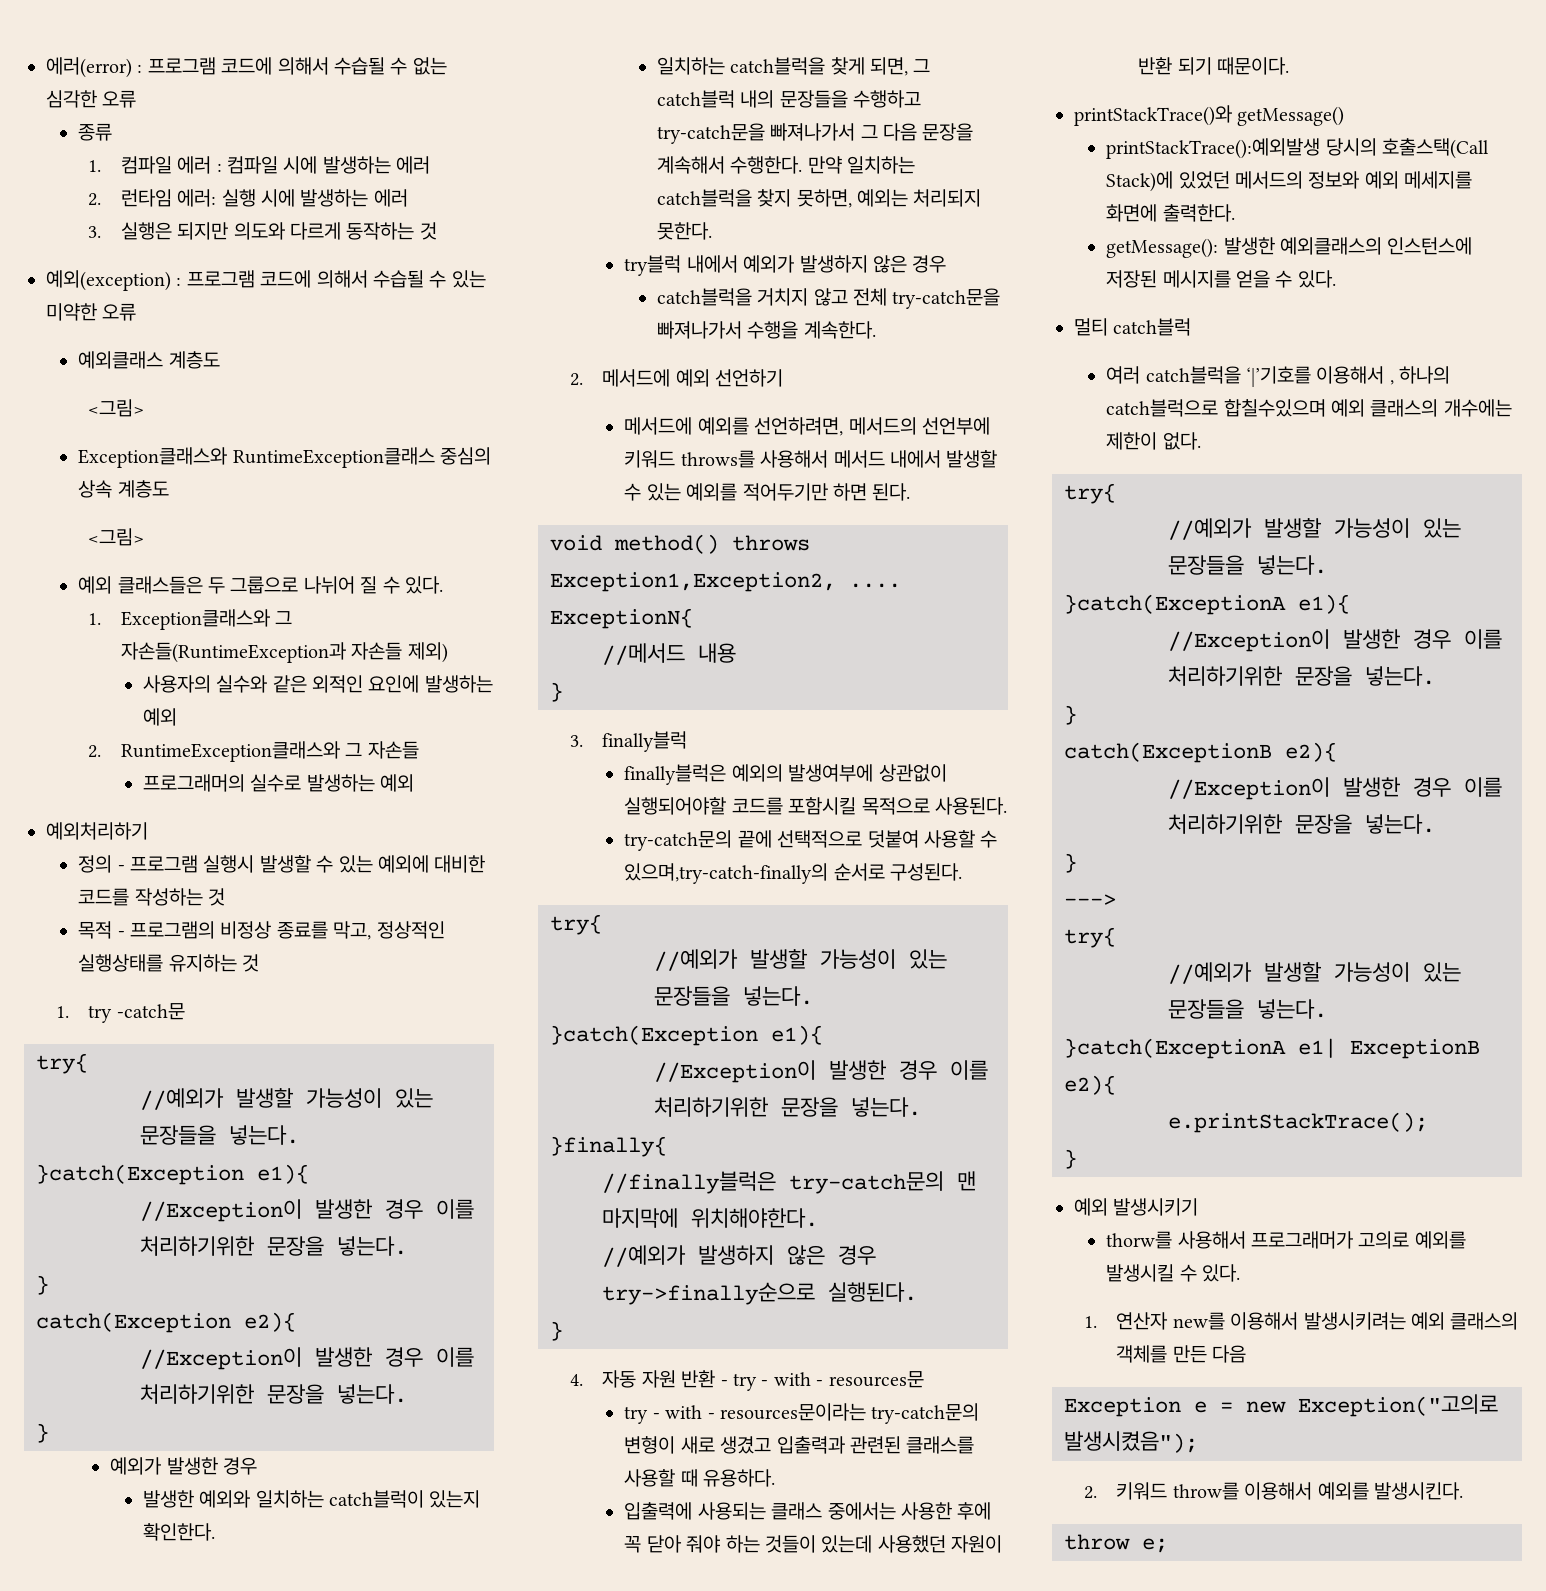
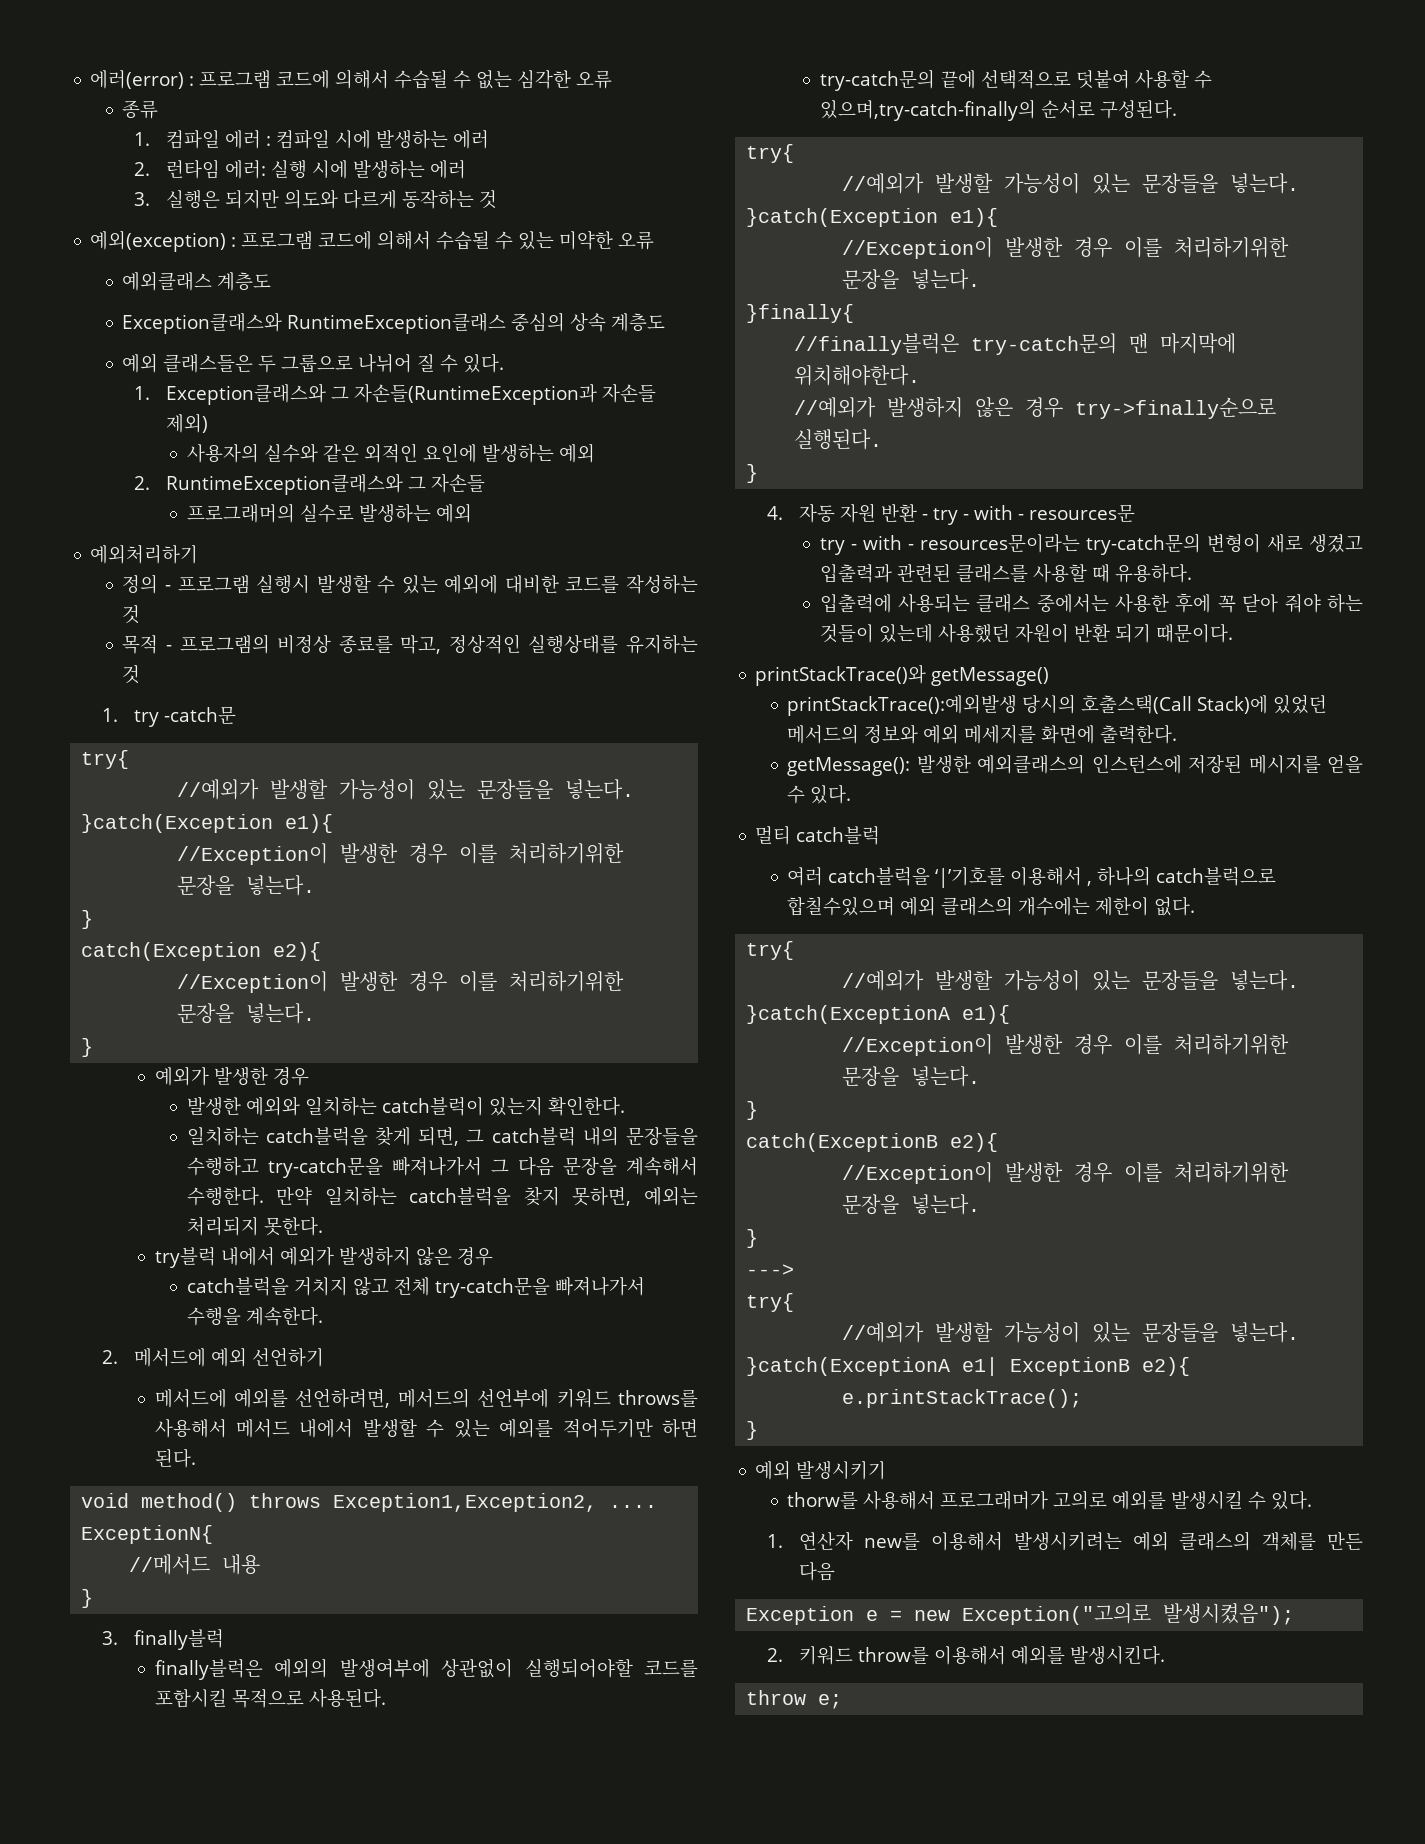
  예외클래스 계층도
- <그림>
  Exception클래스와 RuntimeException클래스 중심의 상속 계층도
- <그림>

